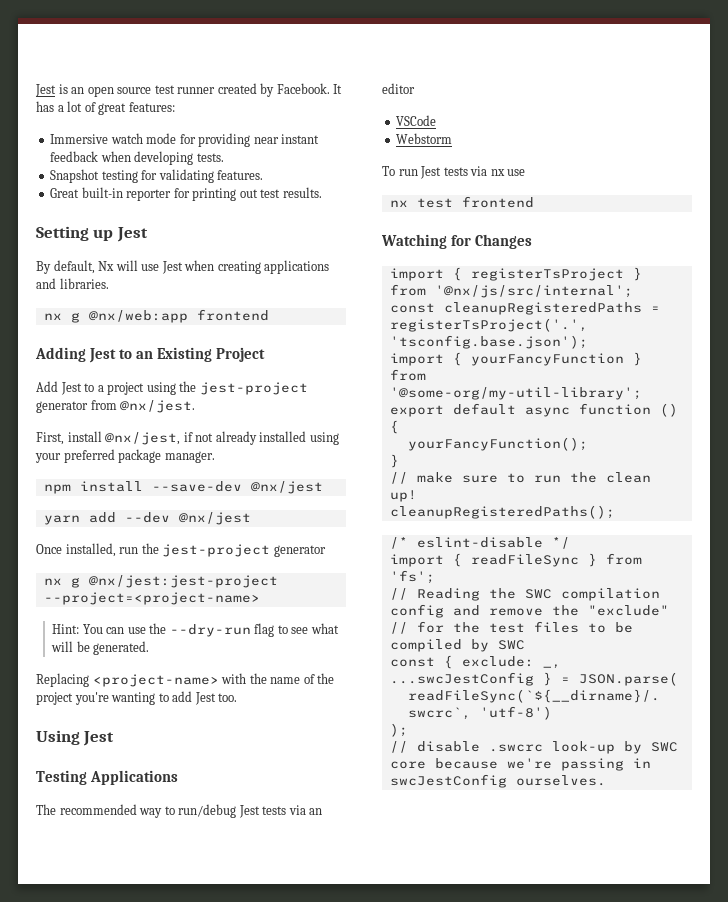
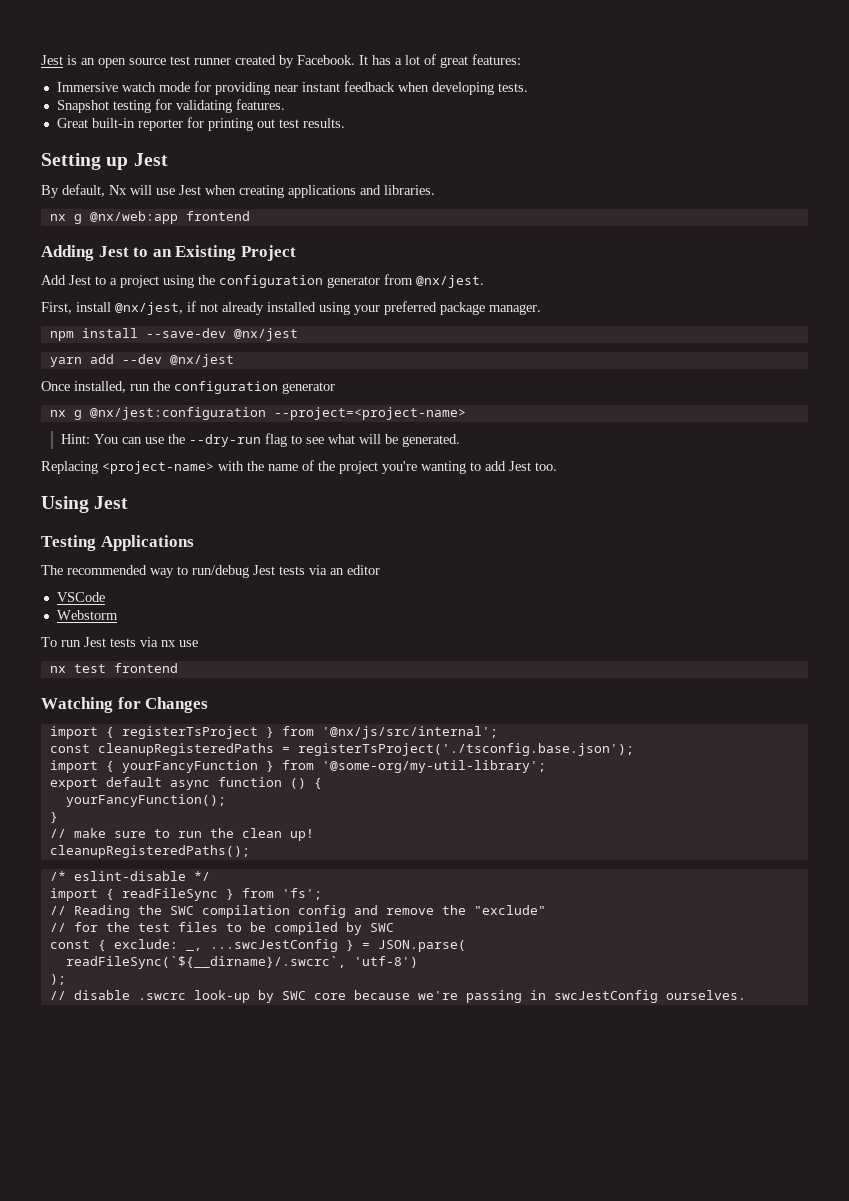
- Add Jest to a project using the jest-project generator from @nx/jest.
+ Add Jest to a project using the configuration generator from @nx/jest.
- Once installed, run the jest-project generator
+ Once installed, run the configuration generator
- nx g @nx/jest:jest-project --project=<project-name>
+ nx g @nx/jest:configuration --project=<project-name>
- const cleanupRegisteredPaths = registerTsProject('.', 'tsconfig.base.json');
+ const cleanupRegisteredPaths = registerTsProject('./tsconfig.base.json');

